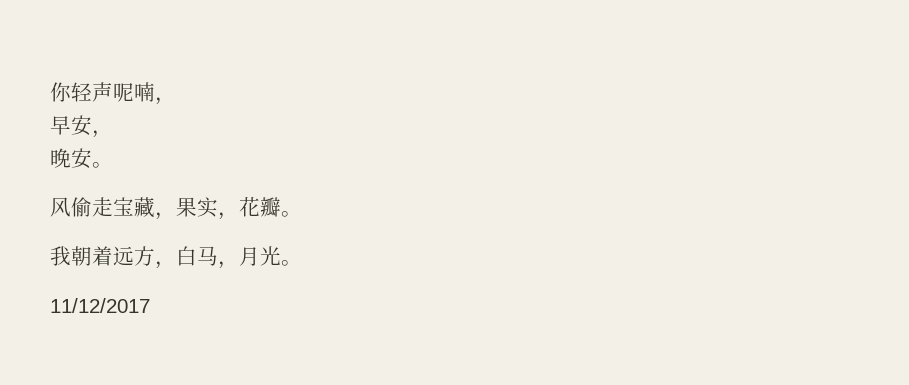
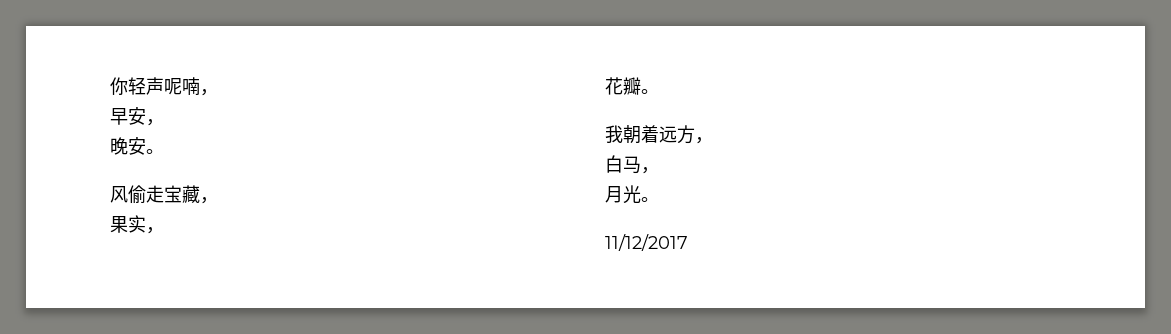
- 风偷走宝藏，果实，花瓣。
+ 风偷走宝藏，
+ 果实，
+ 花瓣。
- 我朝着远方，白马，月光。
+ 我朝着远方，
+ 白马，
+ 月光。

